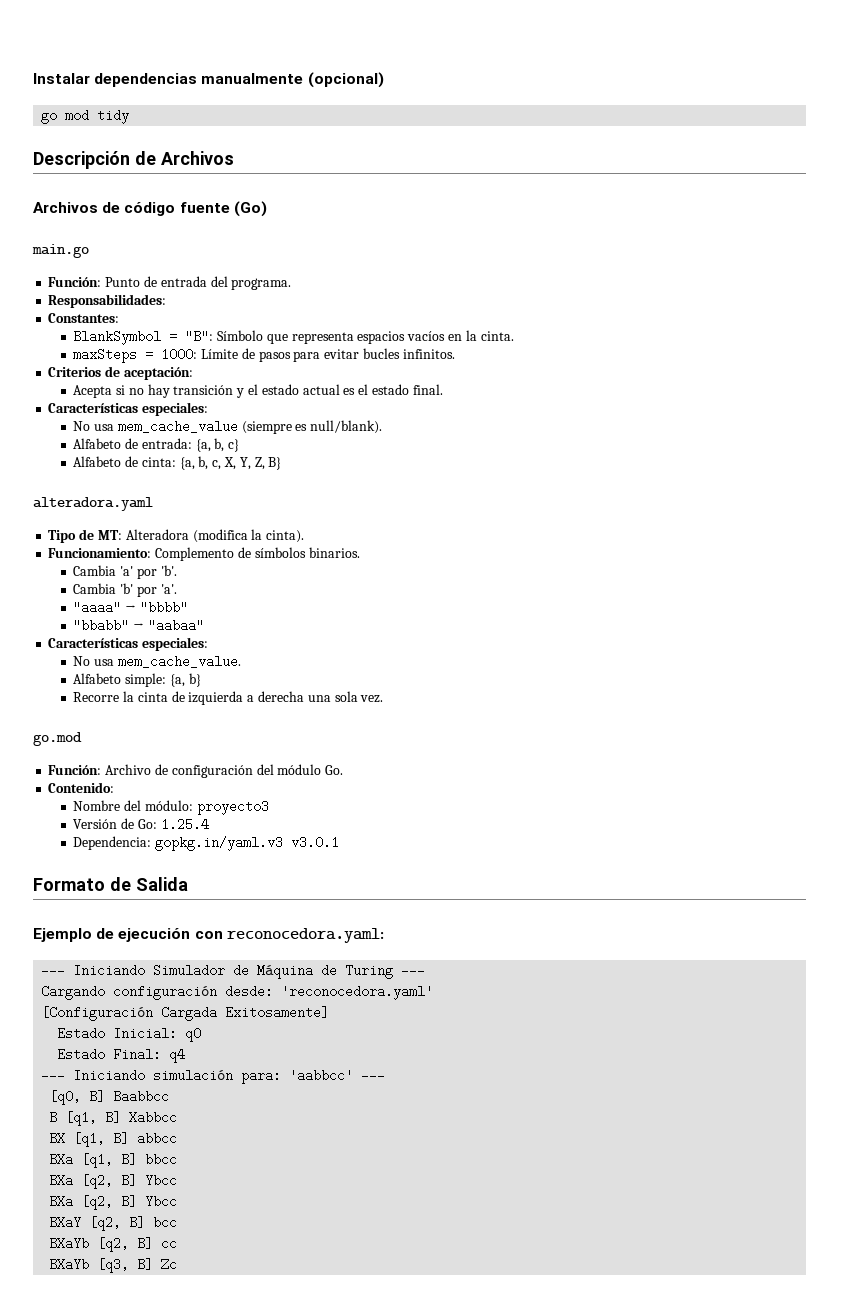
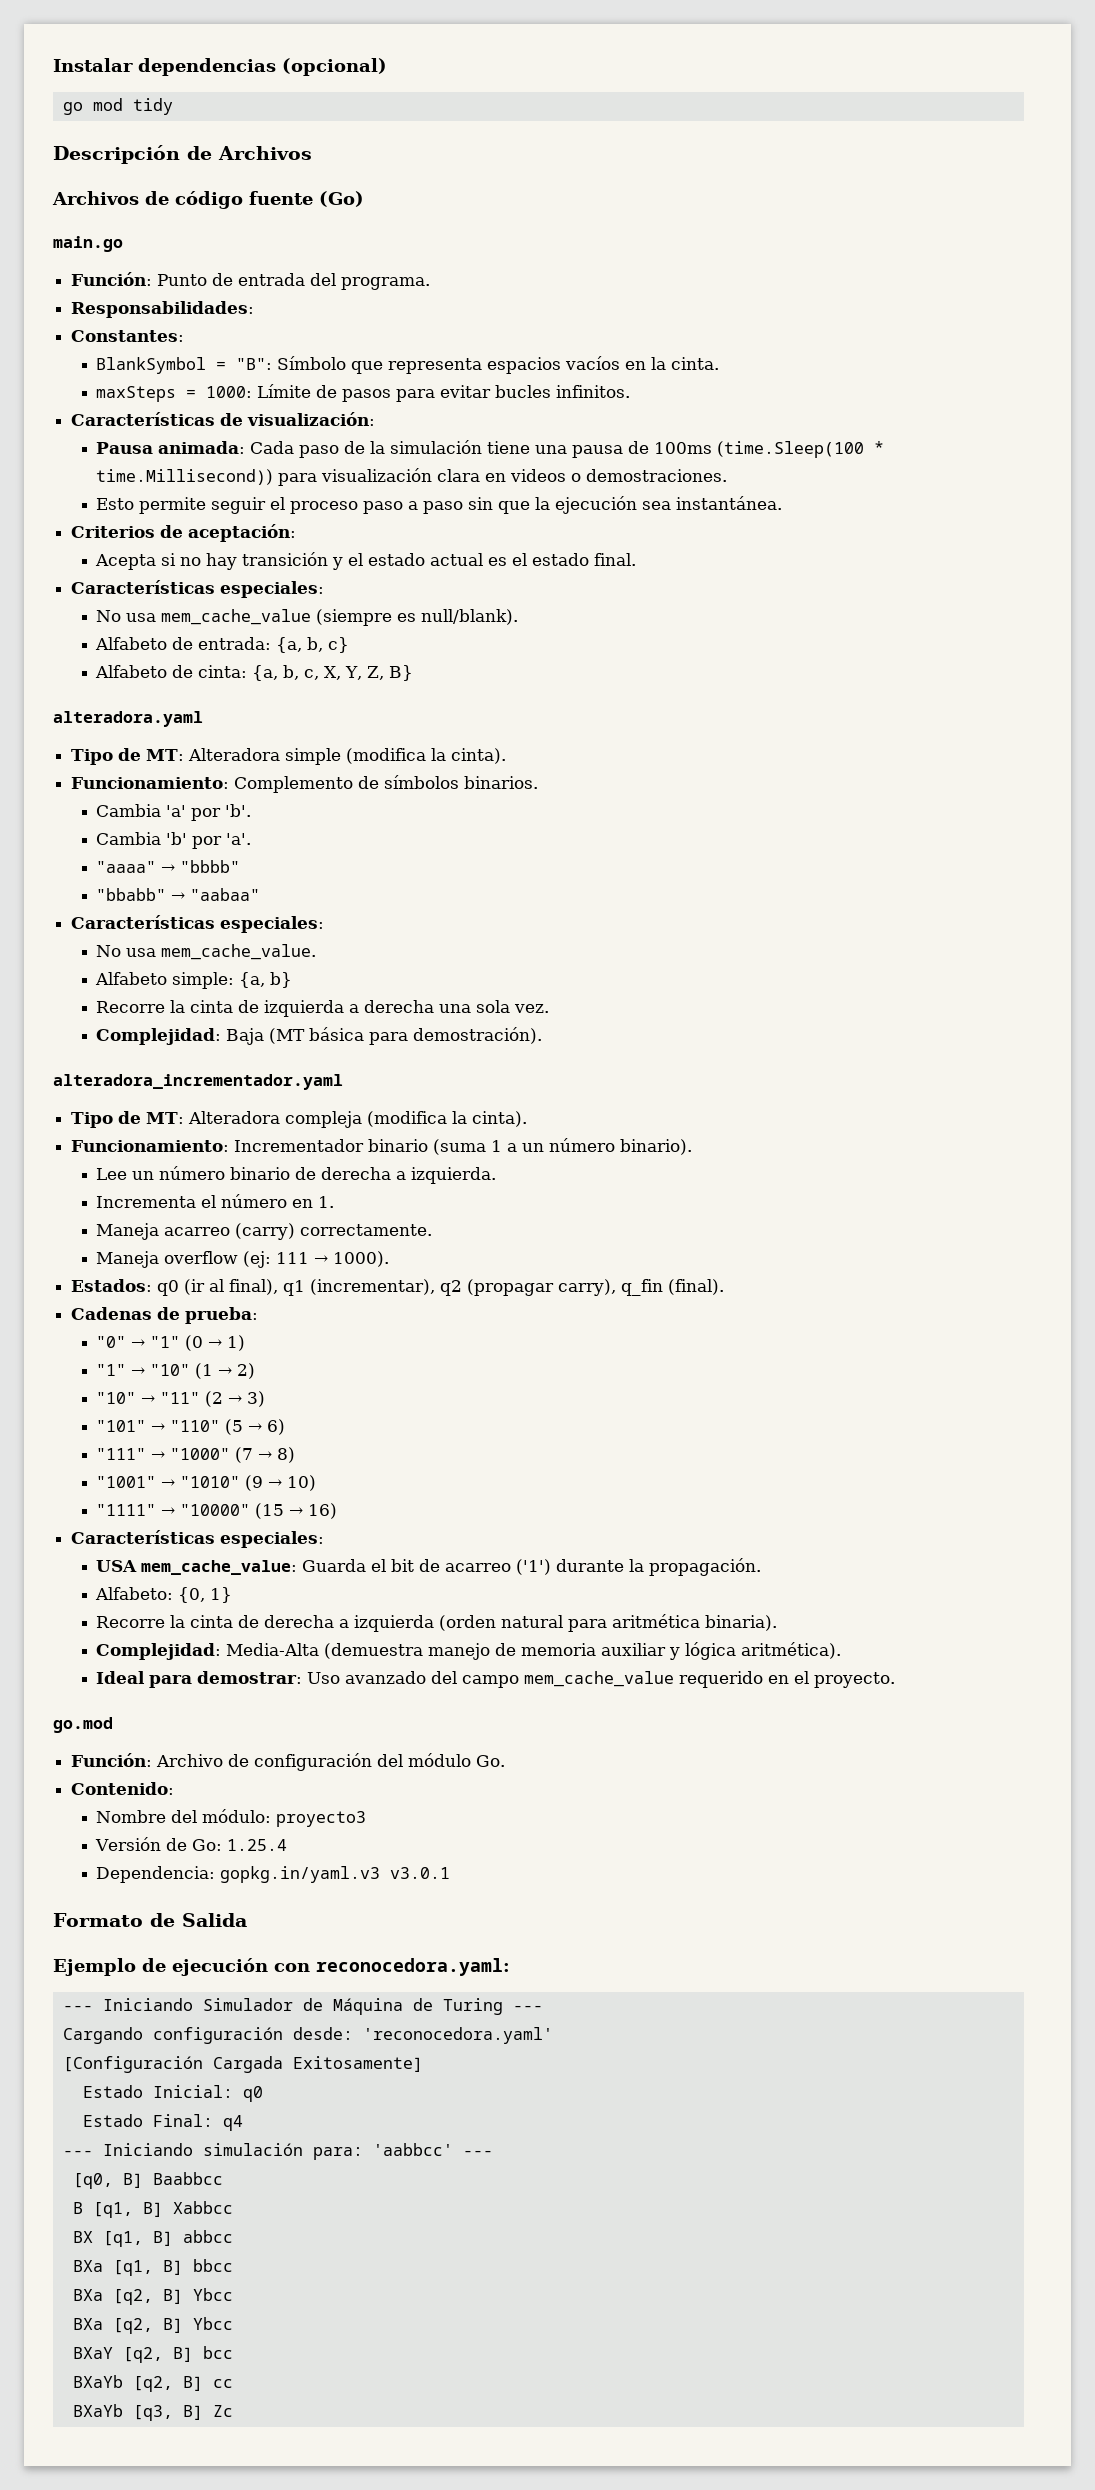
- Instalar dependencias manualmente (opcional)
+ Instalar dependencias (opcional)
+ Características de visualización:
+ Pausa animada: Cada paso de la simulación tiene una pausa de 100ms (time.Sleep(100 * time.Millisecond)) para visualización clara en videos o demostraciones.
+ Esto permite seguir el proceso paso a paso sin que la ejecución sea instantánea.
- Tipo de MT: Alteradora (modifica la cinta).
+ Tipo de MT: Alteradora simple (modifica la cinta).
+ Complejidad: Baja (MT básica para demostración).
+ alteradora_incrementador.yaml
+ Tipo de MT: Alteradora compleja (modifica la cinta).
+ Funcionamiento: Incrementador binario (suma 1 a un número binario).
+ Lee un número binario de derecha a izquierda.
+ Incrementa el número en 1.
+ Maneja acarreo (carry) correctamente.
+ Maneja overflow (ej: 111 → 1000).
+ Estados: q0 (ir al final), q1 (incrementar), q2 (propagar carry), q_fin (final).
+ Cadenas de prueba:
+ "0" → "1" (0 → 1)
+ "1" → "10" (1 → 2)
+ "10" → "11" (2 → 3)
+ "101" → "110" (5 → 6)
+ "111" → "1000" (7 → 8)
+ "1001" → "1010" (9 → 10)
+ "1111" → "10000" (15 → 16)
+ Características especiales:
+ USA mem_cache_value: Guarda el bit de acarreo ('1') durante la propagación.
+ Alfabeto: {0, 1}
+ Recorre la cinta de derecha a izquierda (orden natural para aritmética binaria).
+ Complejidad: Media-Alta (demuestra manejo de memoria auxiliar y lógica aritmética).
+ Ideal para demostrar: Uso avanzado del campo mem_cache_value requerido en el proyecto.

